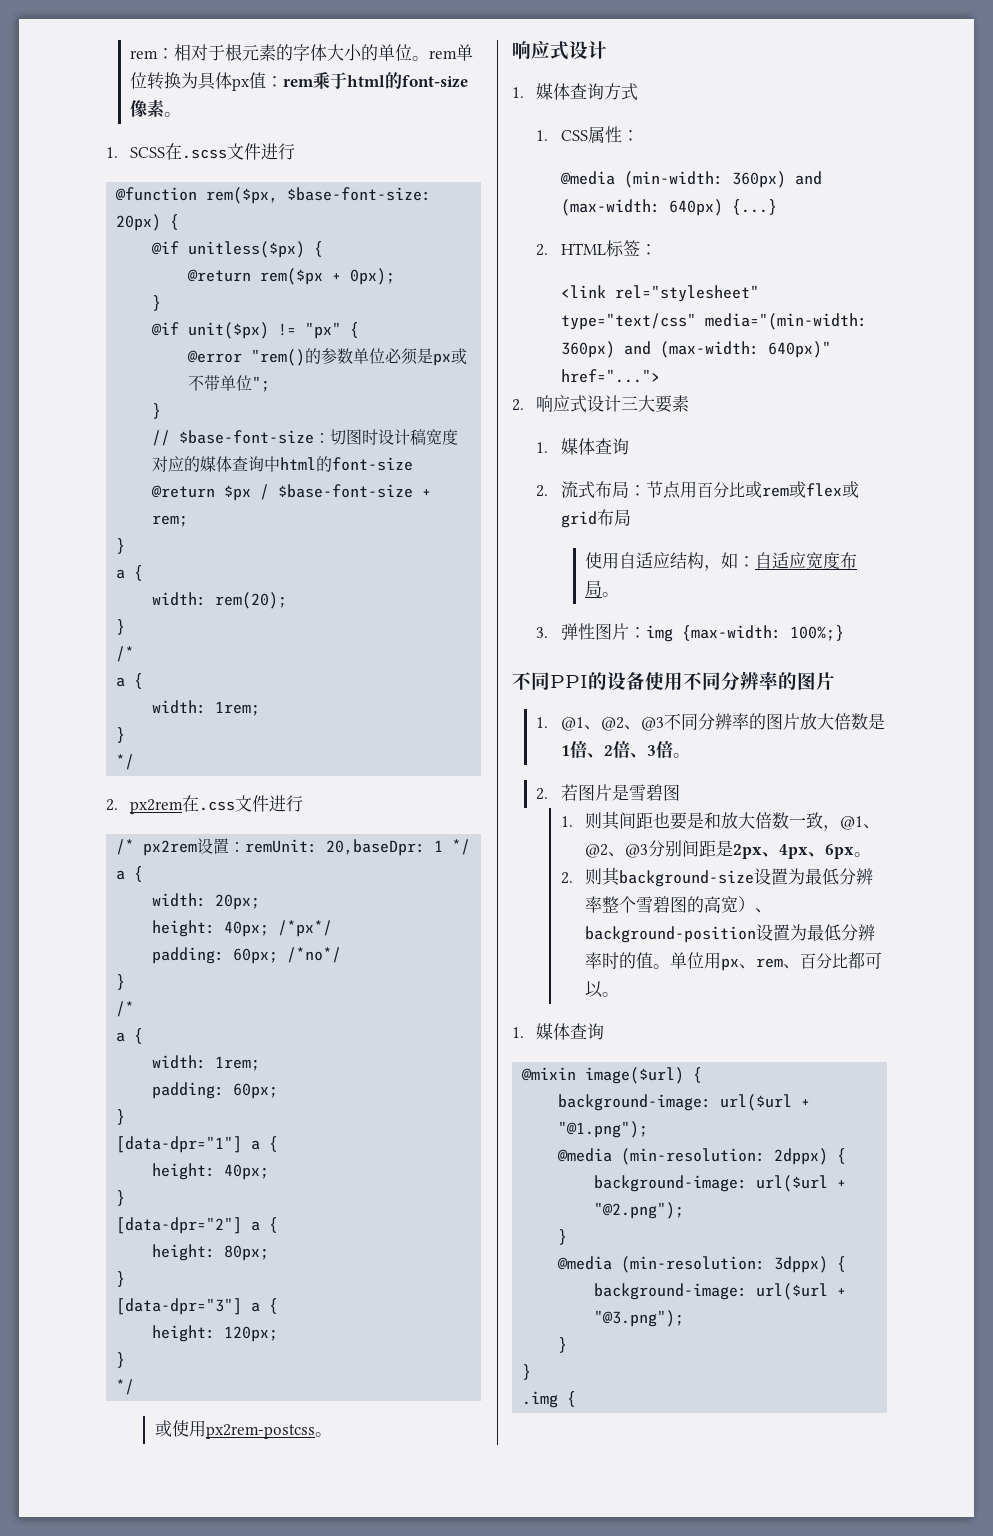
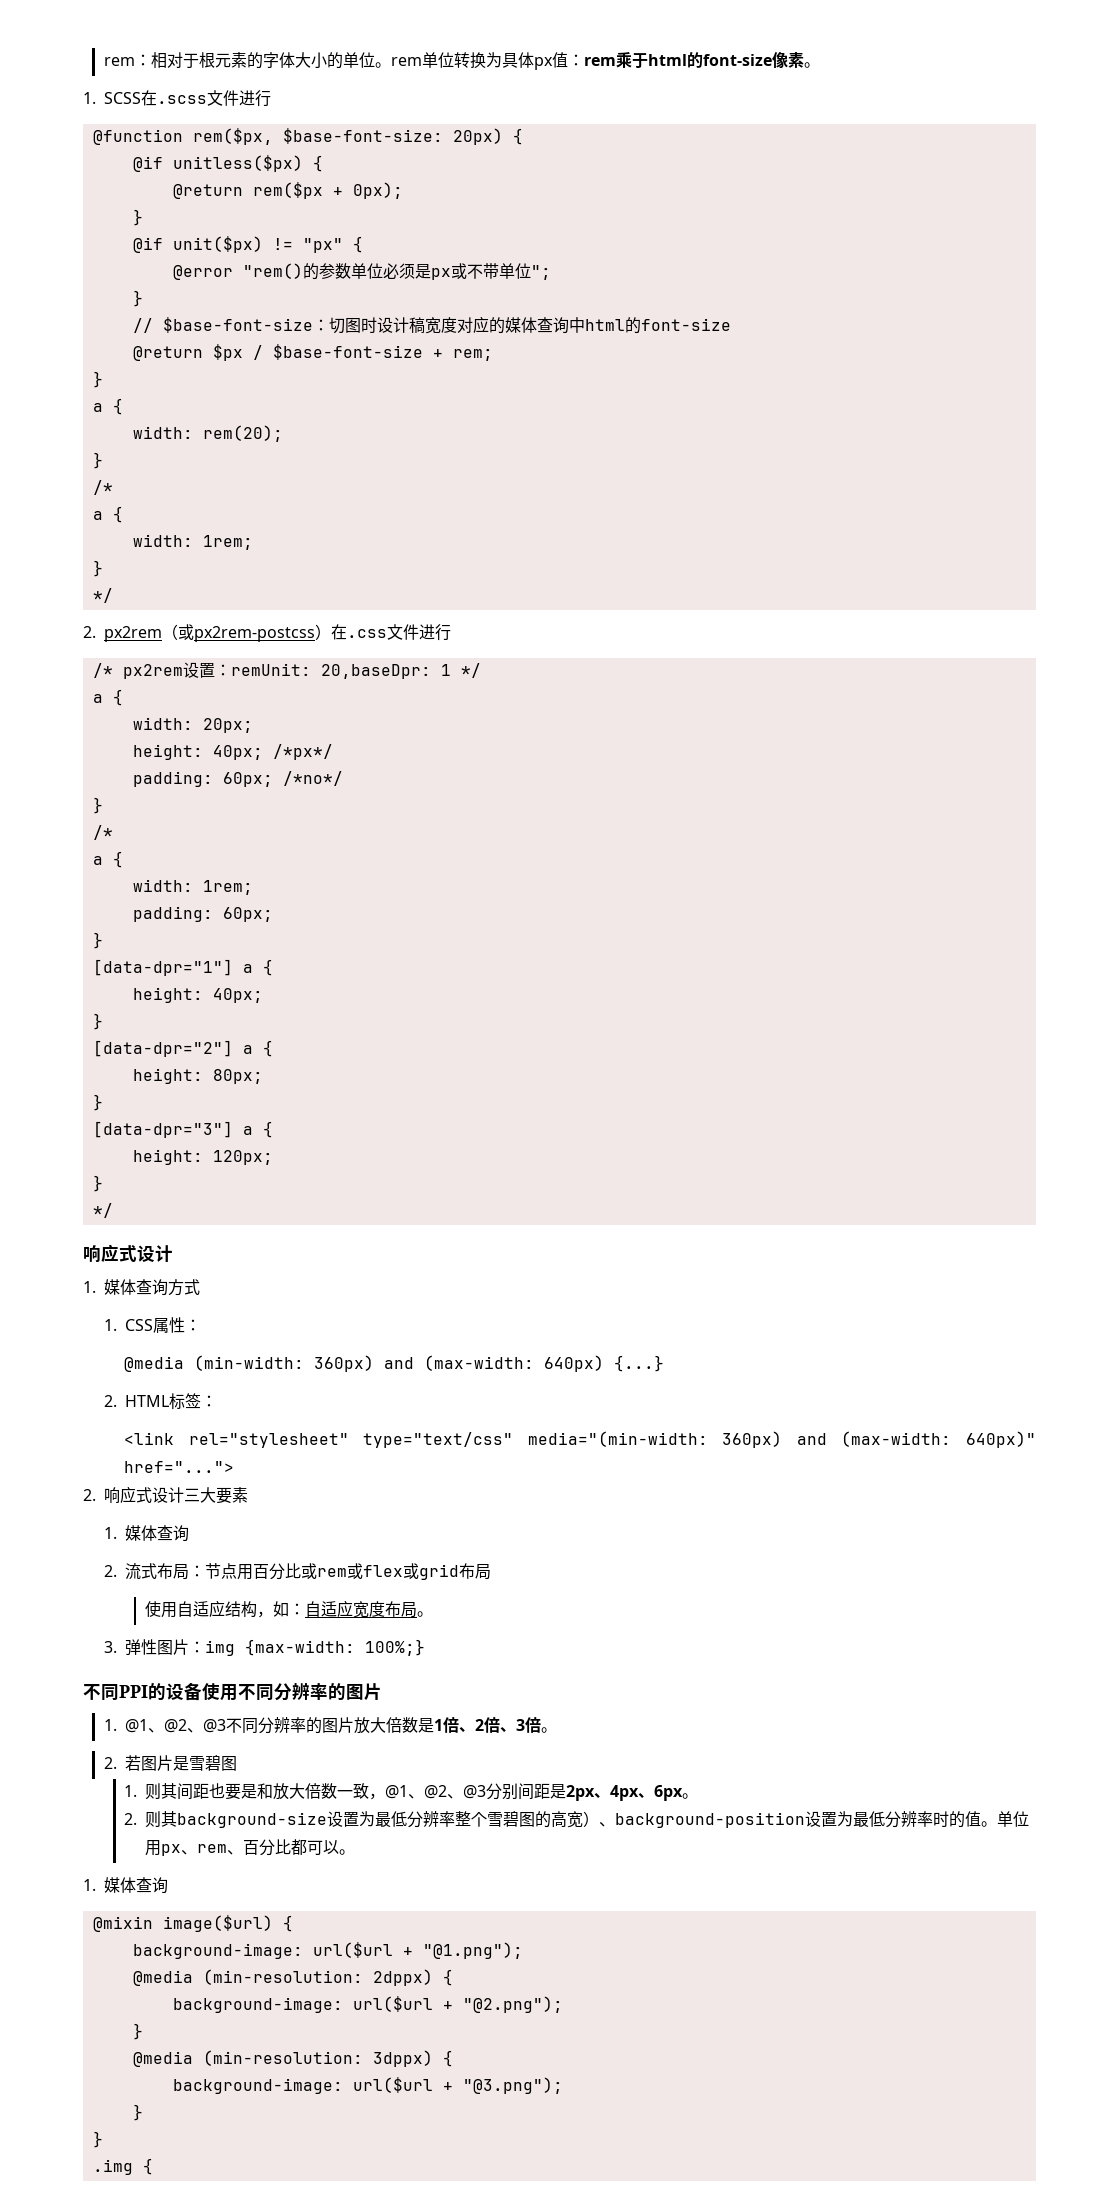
- 2. px2rem在.css文件进行
+ 2. px2rem（或px2rem-postcss）在.css文件进行
- 或使用px2rem-postcss。

